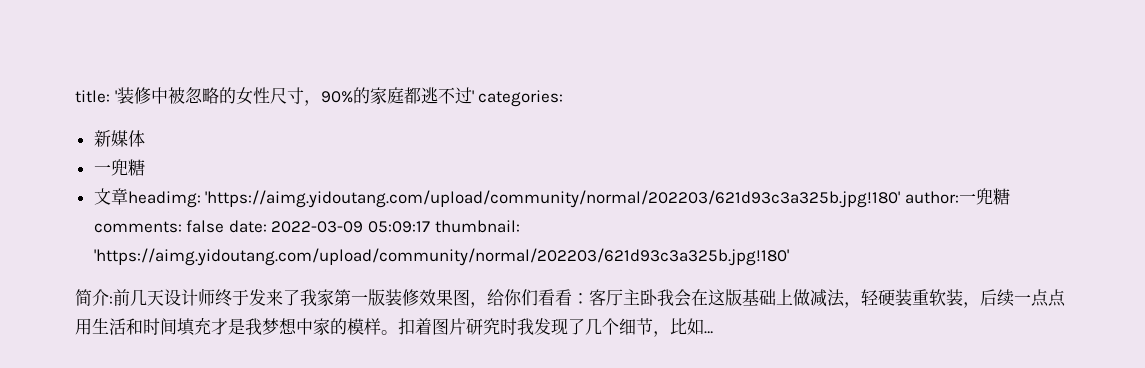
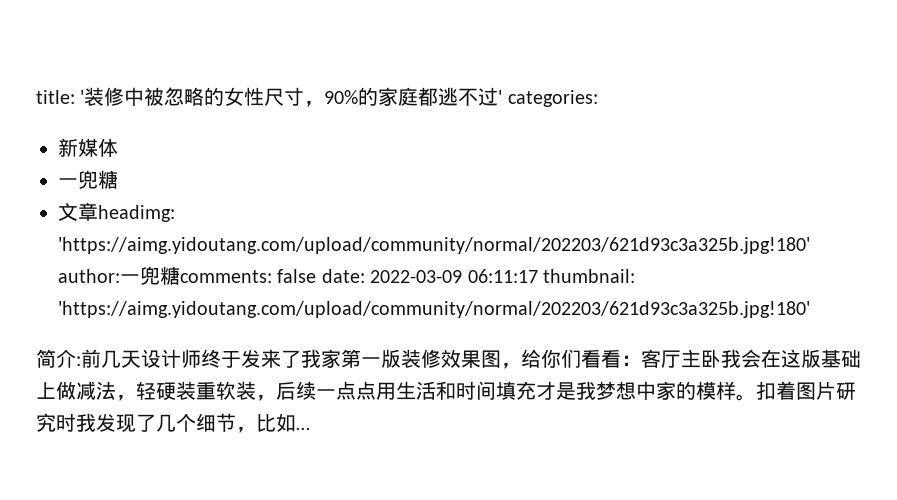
- 文章headimg: 'https://aimg.yidoutang.com/upload/community/normal/202203/621d93c3a325b.jpg!180' author:一兜糖comments: false date: 2022-03-09 05:09:17 thumbnail: 'https://aimg.yidoutang.com/upload/community/normal/202203/621d93c3a325b.jpg!180'
+ 文章headimg: 'https://aimg.yidoutang.com/upload/community/normal/202203/621d93c3a325b.jpg!180' author:一兜糖comments: false date: 2022-03-09 06:11:17 thumbnail: 'https://aimg.yidoutang.com/upload/community/normal/202203/621d93c3a325b.jpg!180'

